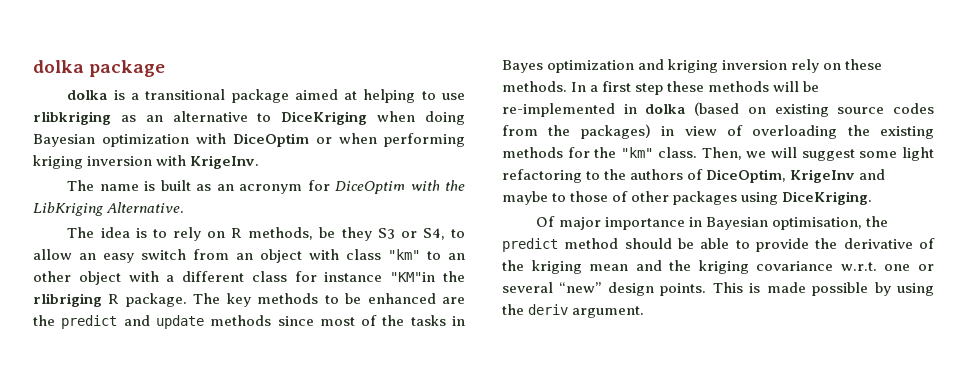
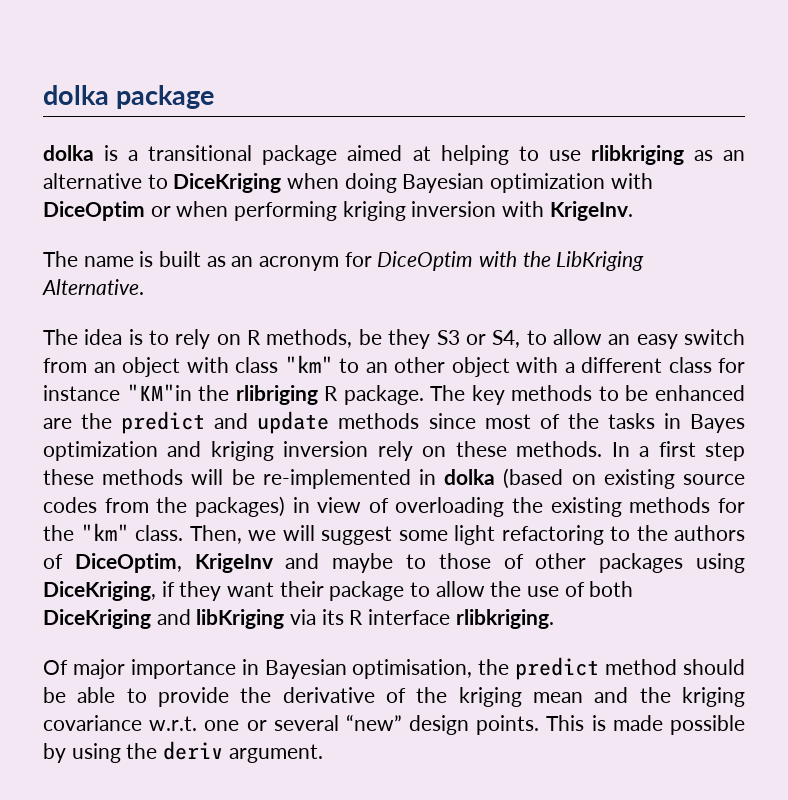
- Then, we will suggest some light refactoring to the authors of DiceOptim, KrigeInv and maybe to those of other packages using DiceKriging.
+ Then, we will suggest some light refactoring to the authors of DiceOptim, KrigeInv and maybe to those of other packages using DiceKriging, if they want their package to allow the use of both DiceKriging and libKriging via its R interface rlibkriging.

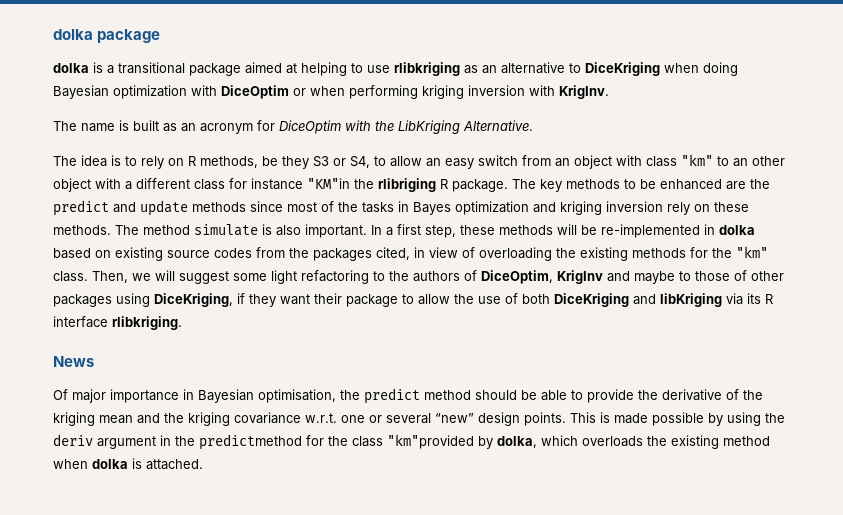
- dolka is a transitional package aimed at helping to use rlibkriging as an alternative to DiceKriging when doing Bayesian optimization with DiceOptim or when performing kriging inversion with KrigeInv.
+ dolka is a transitional package aimed at helping to use rlibkriging as an alternative to DiceKriging when doing Bayesian optimization with DiceOptim or when performing kriging inversion with KrigInv.
+ The method simulate is also important.
- In a first step these methods will be re-implemented in dolka (based on existing source codes from the packages) in view of overloading the existing methods for the "km" class.
+ In a first step, these methods will be re-implemented in dolka based on existing source codes from the packages cited, in view of overloading the existing methods for the "km" class.
- Then, we will suggest some light refactoring to the authors of DiceOptim, KrigeInv and maybe to those of other packages using DiceKriging, if they want their package to allow the use of both DiceKriging and libKriging via its R interface rlibkriging.
+ Then, we will suggest some light refactoring to the authors of DiceOptim, KrigInv and maybe to those of other packages using DiceKriging, if they want their package to allow the use of both DiceKriging and libKriging via its R interface rlibkriging.
+ News
- This is made possible by using the deriv argument.
+ This is made possible by using the deriv argument in the predictmethod for the class "km"provided by dolka, which overloads the existing method when dolka is attached.

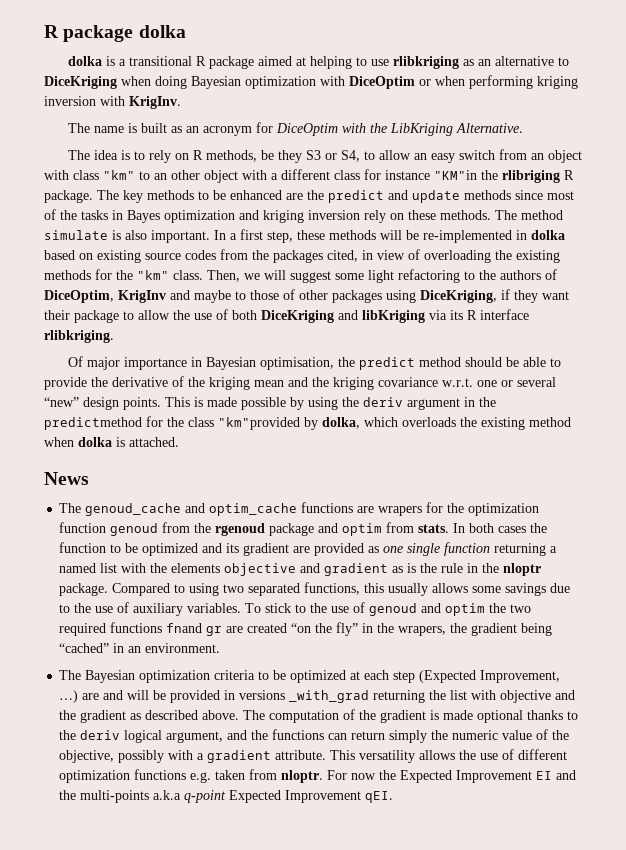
- dolka package
+ R package dolka
- dolka is a transitional package aimed at helping to use rlibkriging as an alternative to DiceKriging when doing Bayesian optimization with DiceOptim or when performing kriging inversion with KrigInv.
+ dolka is a transitional R package aimed at helping to use rlibkriging as an alternative to DiceKriging when doing Bayesian optimization with DiceOptim or when performing kriging inversion with KrigInv.
- News
+ News
+ The genoud_cache and optim_cache functions are wrapers for the optimization function genoud from the rgenoud package and optim from stats. In both cases the function to be optimized and its gradient are provided as one single function returning a named list with the elements objective and gradient as is the rule in the nloptr package. Compared to using two separated functions, this usually allows some savings due to the use of auxiliary variables. To stick to the use of genoud and optim the two required functions fnand gr are created “on the fly” in the wrapers, the gradient being “cached” in an environment.
+ The Bayesian optimization criteria to be optimized at each step (Expected Improvement, …) are and will be provided in versions _with_grad returning the list with objective and the gradient as described above. The computation of the gradient is made optional thanks to the deriv logical argument, and the functions can return simply the numeric value of the objective, possibly with a gradient attribute. This versatility allows the use of different optimization functions e.g. taken from nloptr. For now the Expected Improvement EI and the multi-points a.k.a q-point Expected Improvement qEI.

